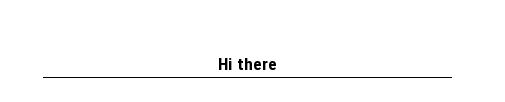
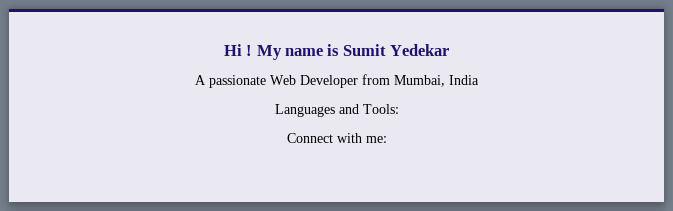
- Hi there
+ Hi ! My name is Sumit Yedekar
+ A passionate Web Developer from Mumbai, India
+ Languages and Tools:
+ Connect with me:

